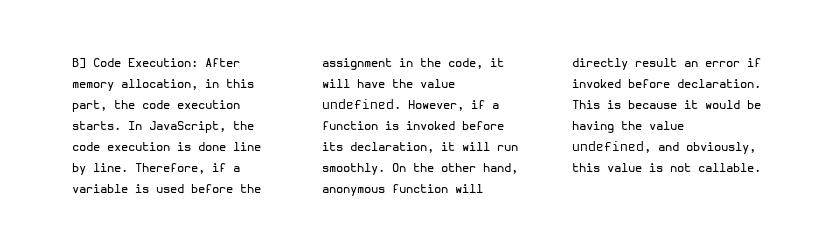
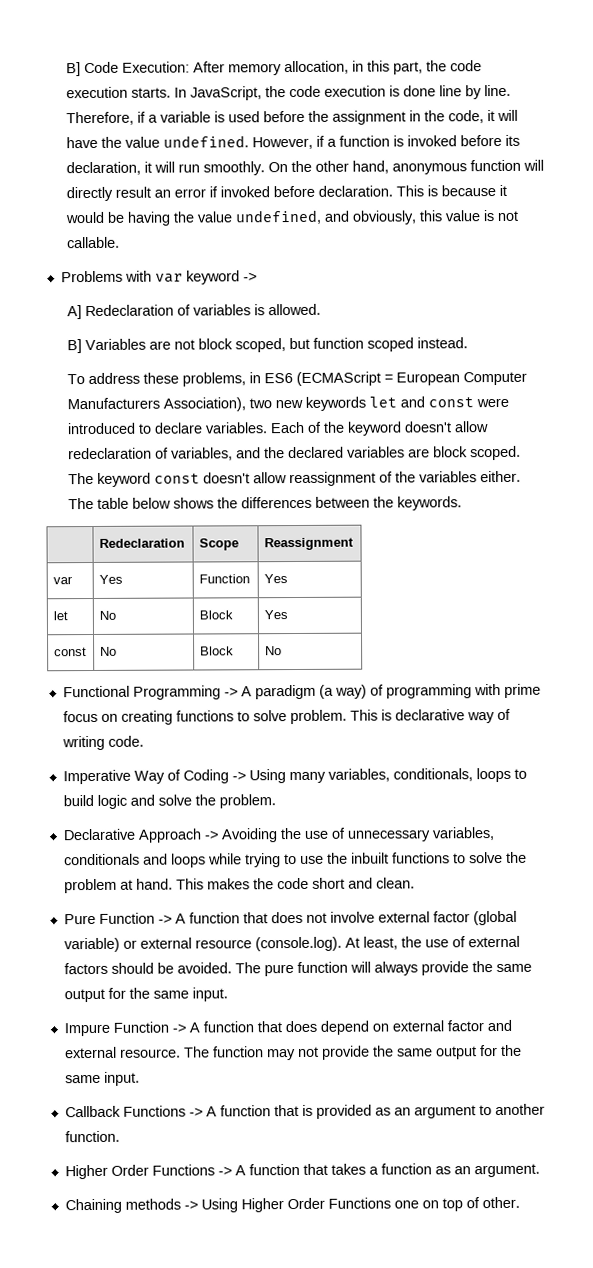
+ Problems with var keyword ->
+ A] Redeclaration of variables is allowed.
+ B] Variables are not block scoped, but function scoped instead.
+ To address these problems, in ES6 (ECMAScript = European Computer Manufacturers Association), two new keywords let and const were introduced to declare variables. Each of the keyword doesn't allow redeclaration of variables, and the declared variables are block scoped. The keyword const doesn't allow reassignment of the variables either. The table below shows the differences between the keywords.
+ | Redeclaration | Scope | Reassignment
+ var | Yes | Function | Yes
+ let | No | Block | Yes
+ const | No | Block | No
+ Functional Programming -> A paradigm (a way) of programming with prime focus on creating functions to solve problem. This is declarative way of writing code.
+ Imperative Way of Coding -> Using many variables, conditionals, loops to build logic and solve the problem.
+ Declarative Approach -> Avoiding the use of unnecessary variables, conditionals and loops while trying to use the inbuilt functions to solve the problem at hand. This makes the code short and clean.
+ Pure Function -> A function that does not involve external factor (global variable) or external resource (console.log). At least, the use of external factors should be avoided. The pure function will always provide the same output for the same input.
+ Impure Function -> A function that does depend on external factor and external resource. The function may not provide the same output for the same input.
+ Callback Functions -> A function that is provided as an argument to another function.
+ Higher Order Functions -> A function that takes a function as an argument.
+ Chaining methods -> Using Higher Order Functions one on top of other.

